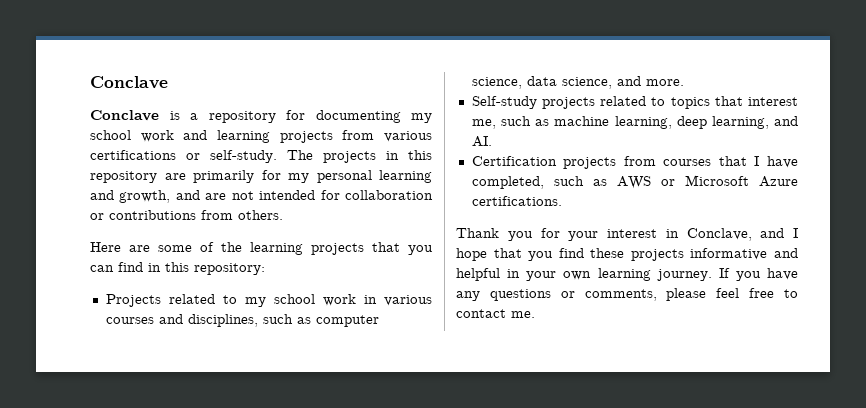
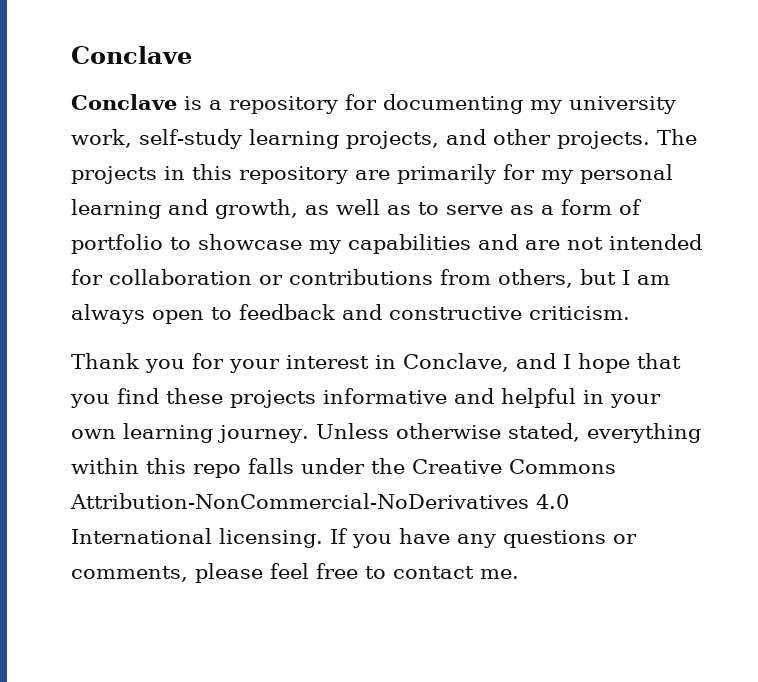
- Conclave is a repository for documenting my school work and learning projects from various certifications or self-study.
+ Conclave is a repository for documenting my university work, self-study learning projects, and other projects.
- The projects in this repository are primarily for my personal learning and growth, and are not intended for collaboration or contributions from others.
- Here are some of the learning projects that you can find in this repository:
- Projects related to my school work in various courses and disciplines, such as computer science, data science, and more.
- Self-study projects related to topics that interest me, such as machine learning, deep learning, and AI.
- Certification projects from courses that I have completed, such as AWS or Microsoft Azure certifications.
+ The projects in this repository are primarily for my personal learning and growth, as well as to serve as a form of portfolio to showcase my capabilities and are not intended for collaboration or contributions from others, but I am always open to feedback and constructive criticism.
+ Unless otherwise stated, everything within this repo falls under the Creative Commons Attribution-NonCommercial-NoDerivatives 4.0 International licensing.

